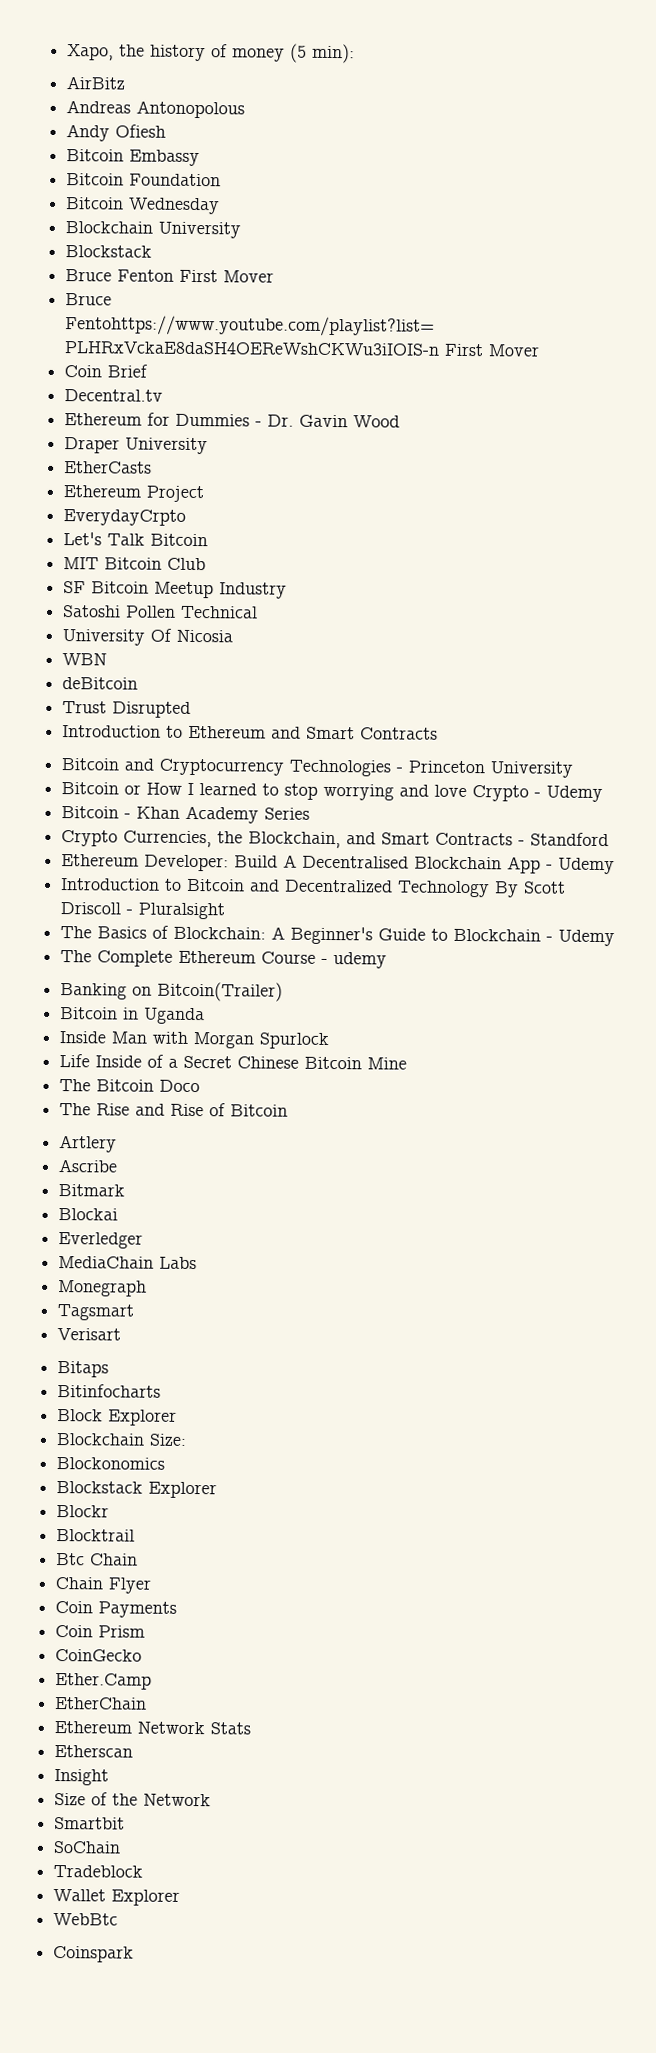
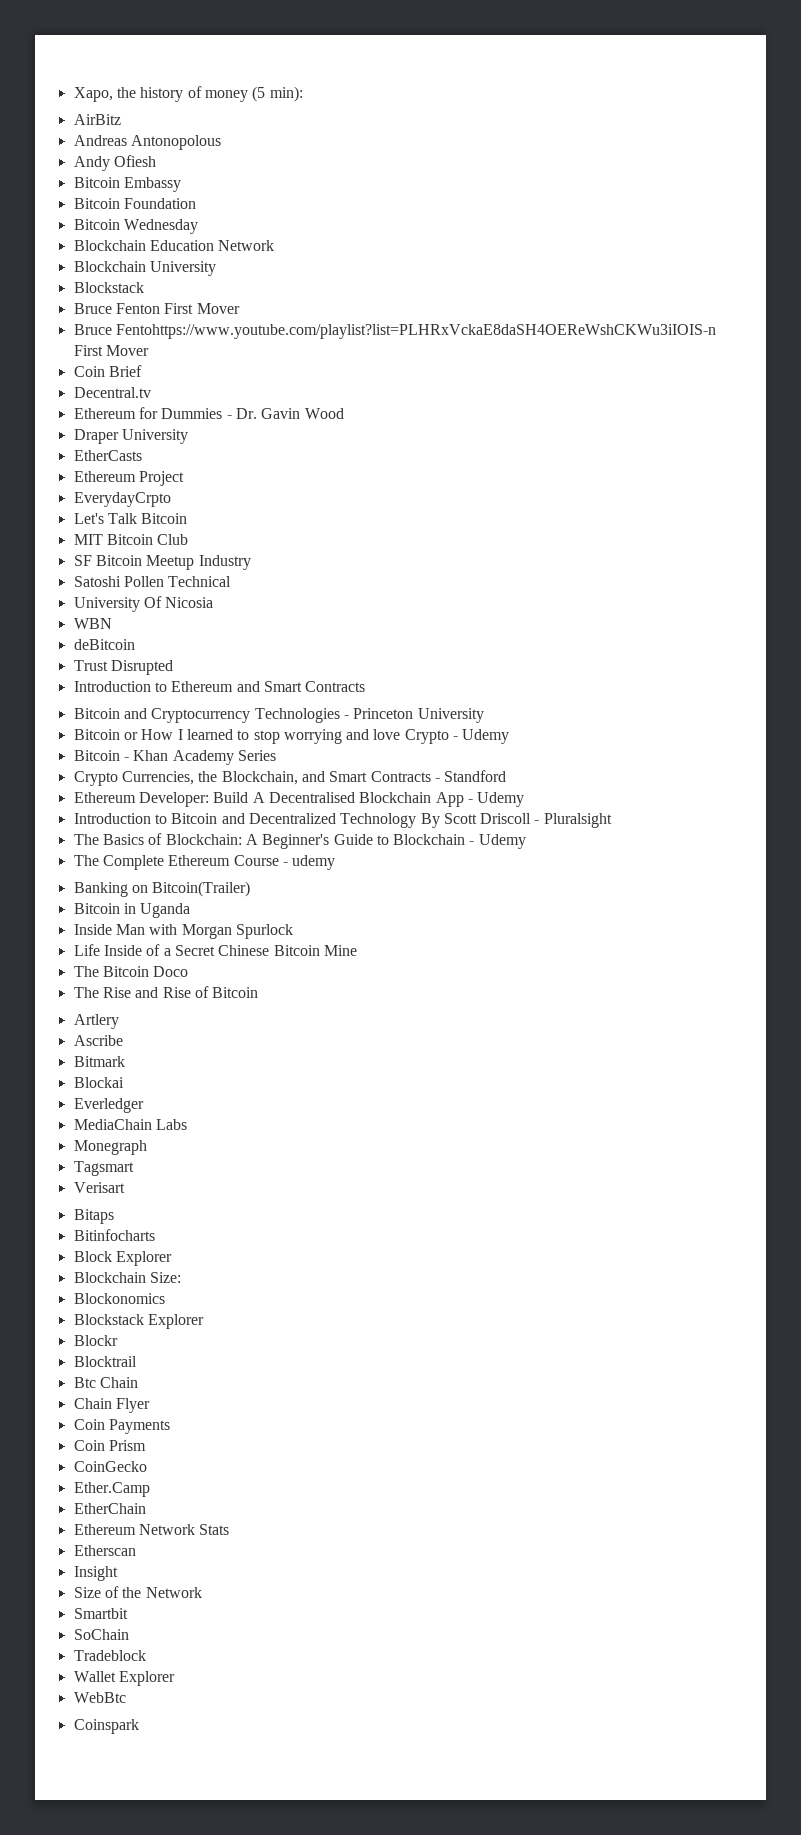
+ Blockchain Education Network

